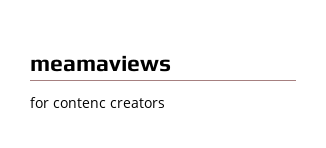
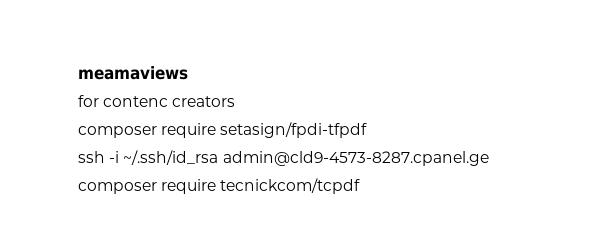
+ composer require setasign/fpdi-tfpdf
+ ssh -i ~/.ssh/id_rsa admin@cld9-4573-8287.cpanel.ge
+ composer require tecnickcom/tcpdf

